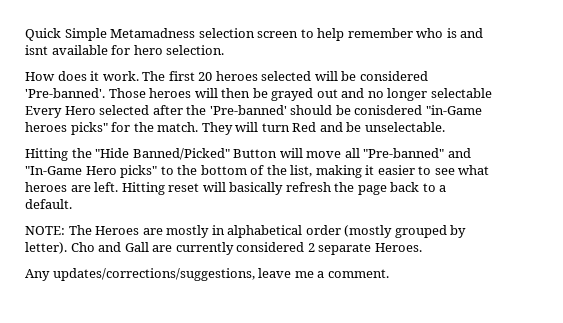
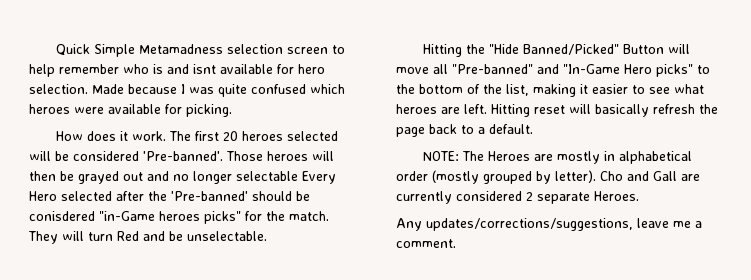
+ Made because I was quite confused which heroes were available for picking.

